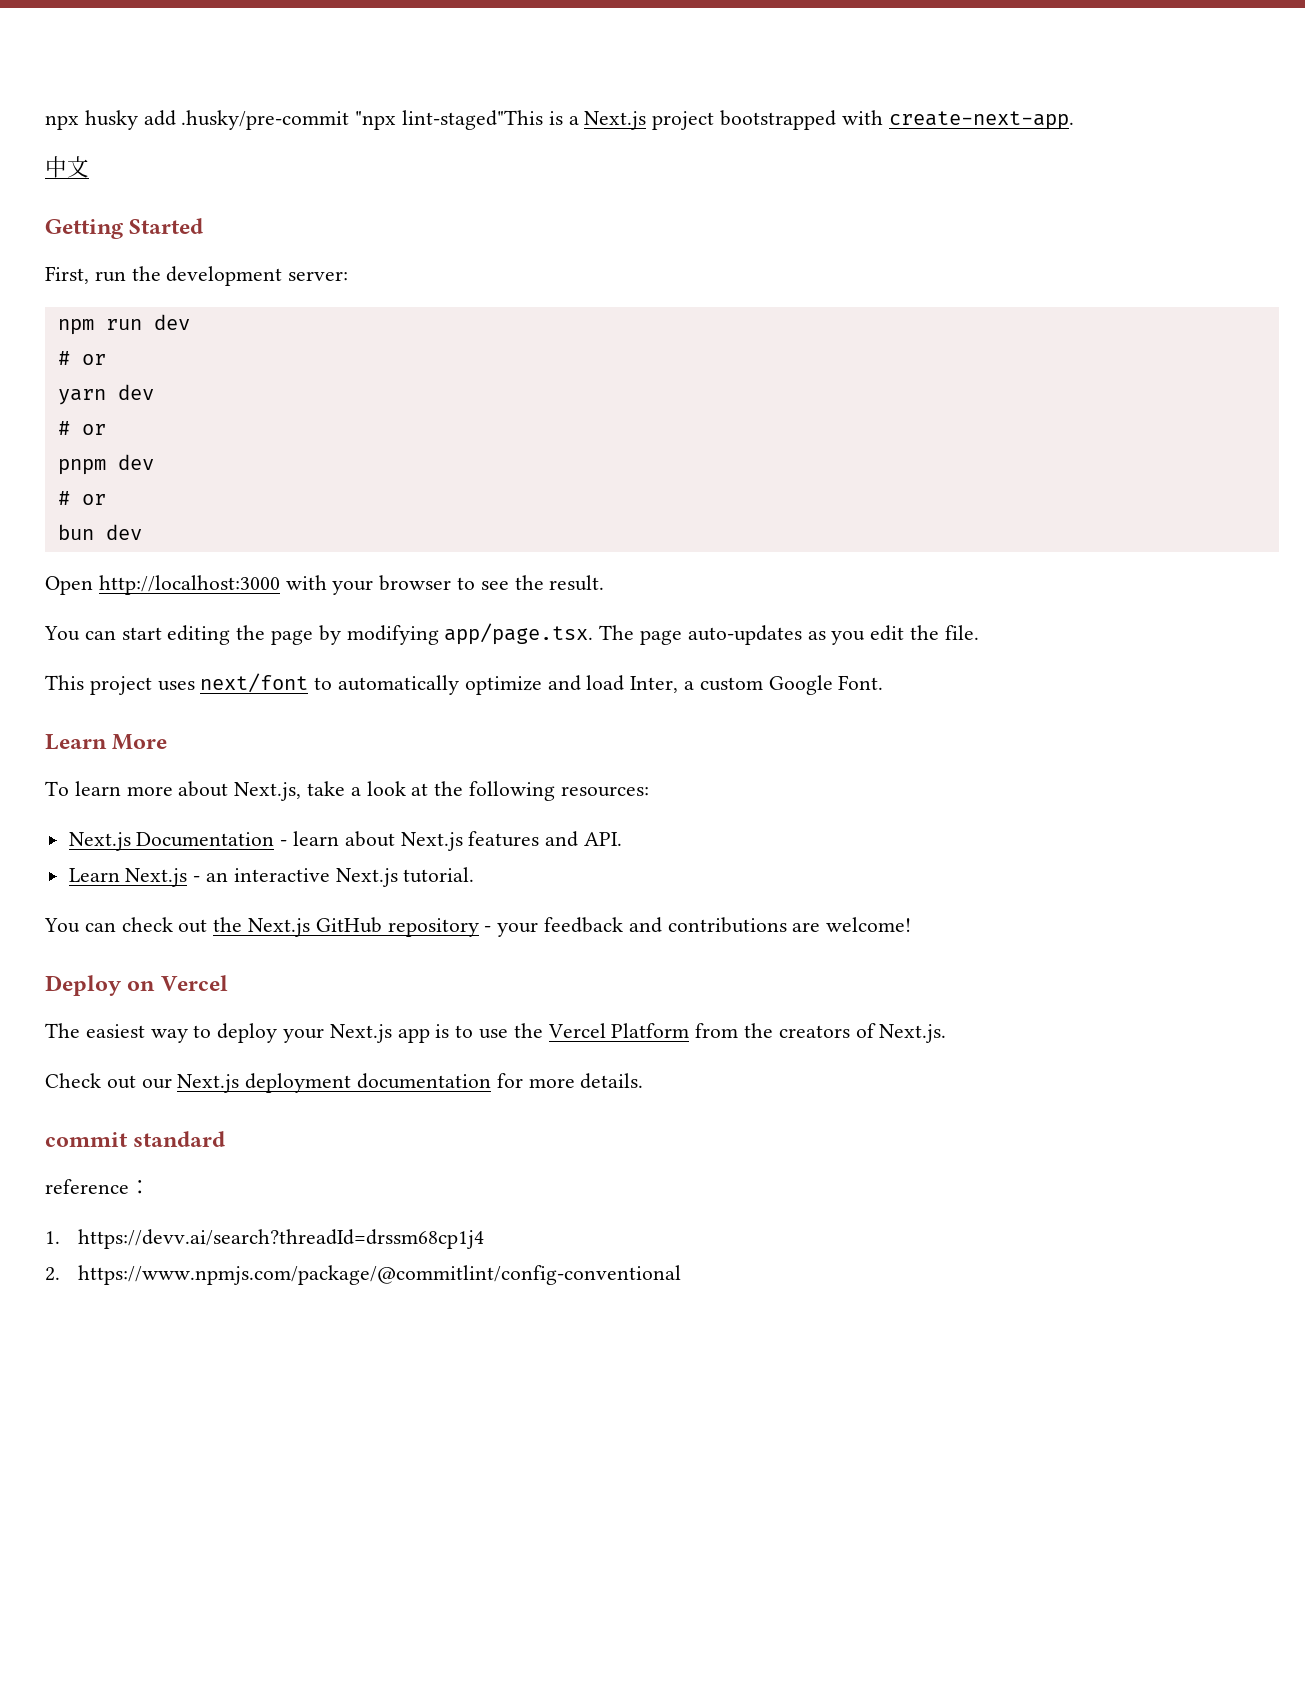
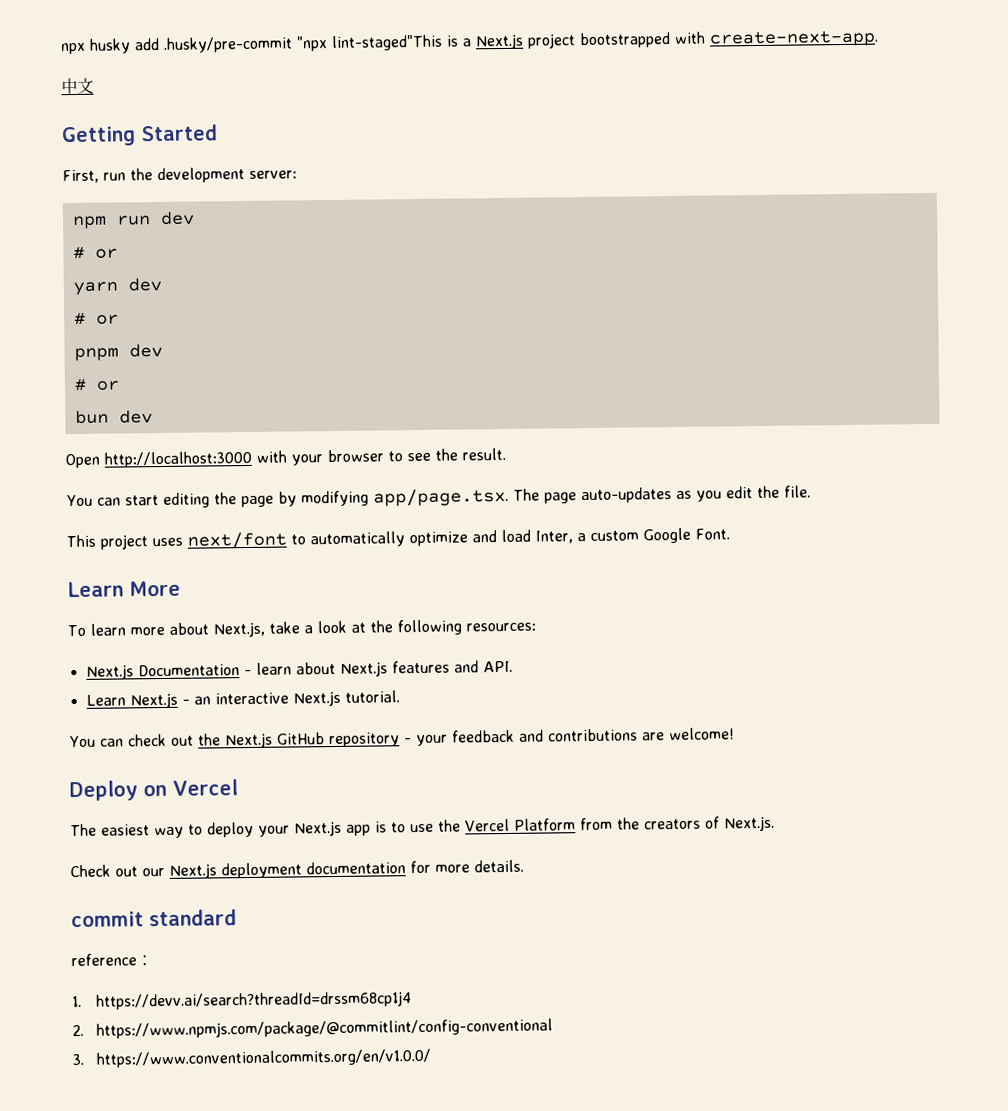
+ 3. https://www.conventionalcommits.org/en/v1.0.0/

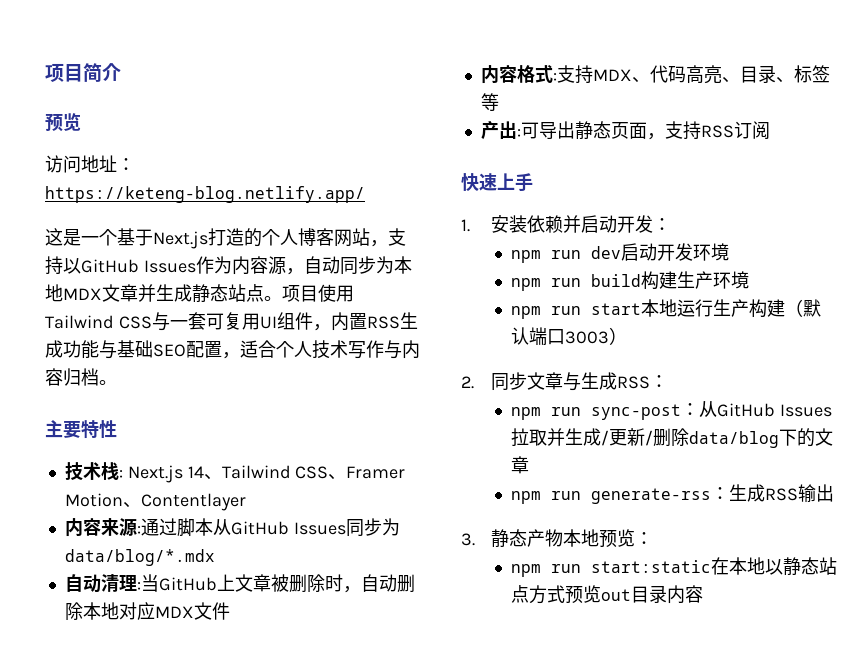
- npx husky add .husky/pre-commit "npx lint-staged"This is a Next.js project bootstrapped with create-next-app.
- 中文
- Getting Started
- First, run the development server:
- npm run dev
- # or
- yarn dev
- # or
- pnpm dev
- # or
- bun dev
- Open http://localhost:3000 with your browser to see the result.
- You can start editing the page by modifying app/page.tsx. The page auto-updates as you edit the file.
- This project uses next/font to automatically optimize and load Inter, a custom Google Font.
- Learn More
- To learn more about Next.js, take a look at the following resources:
- Next.js Documentation - learn about Next.js features and API.
- Learn Next.js - an interactive Next.js tutorial.
- You can check out the Next.js GitHub repository - your feedback and contributions are welcome!
- Deploy on Vercel
- The easiest way to deploy your Next.js app is to use the Vercel Platform from the creators of Next.js.
- Check out our Next.js deployment documentation for more details.
- commit standard
- reference：
- 1. https://devv.ai/search?threadId=drssm68cp1j4
- 2. https://www.npmjs.com/package/@commitlint/config-conventional
- 3. https://www.conventionalcommits.org/en/v1.0.0/
+ 项目简介
+ 预览
+ 访问地址：https://keteng-blog.netlify.app/
+ 这是一个基于Next.js打造的个人博客网站，支持以GitHub Issues作为内容源，自动同步为本地MDX文章并生成静态站点。项目使用Tailwind CSS与一套可复用UI组件，内置RSS生成功能与基础SEO配置，适合个人技术写作与内容归档。
+ 主要特性
+ 技术栈: Next.js 14、Tailwind CSS、Framer Motion、Contentlayer
+ 内容来源:通过脚本从GitHub Issues同步为data/blog/*.mdx
+ 自动清理:当GitHub上文章被删除时，自动删除本地对应MDX文件
+ 内容格式:支持MDX、代码高亮、目录、标签等
+ 产出:可导出静态页面，支持RSS订阅
+ 快速上手
+ 1.安装依赖并启动开发：
+ npm run dev启动开发环境
+ npm run build构建生产环境
+ npm run start本地运行生产构建（默认端口3003）
+ 2.同步文章与生成RSS：
+ npm run sync-post：从GitHub Issues拉取并生成/更新/删除data/blog下的文章
+ npm run generate-rss：生成RSS输出
+ 3.静态产物本地预览：
+ npm run start:static在本地以静态站点方式预览out目录内容

